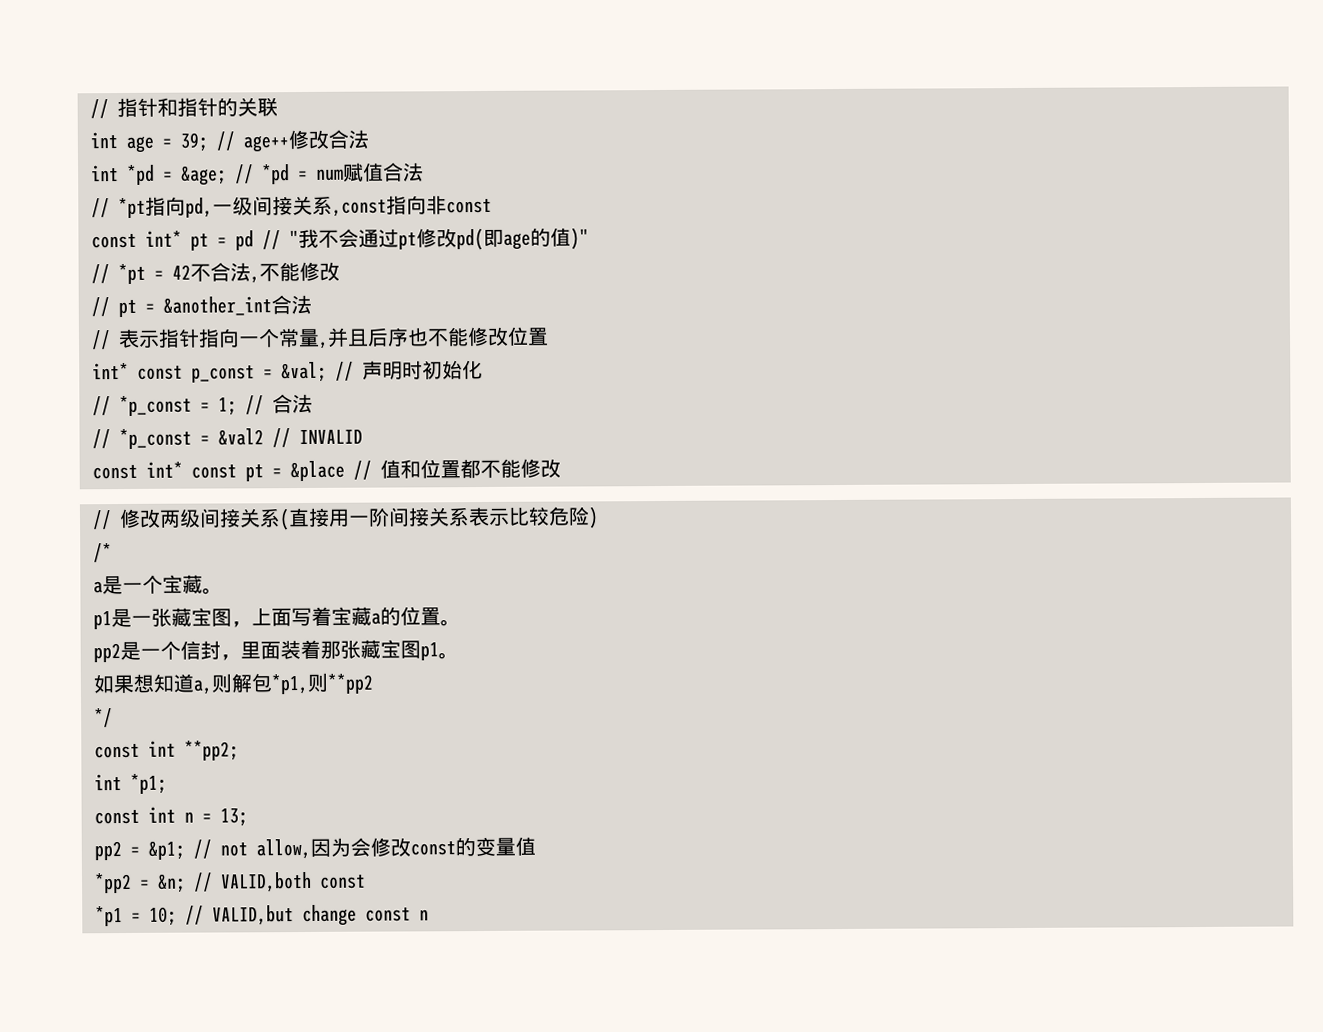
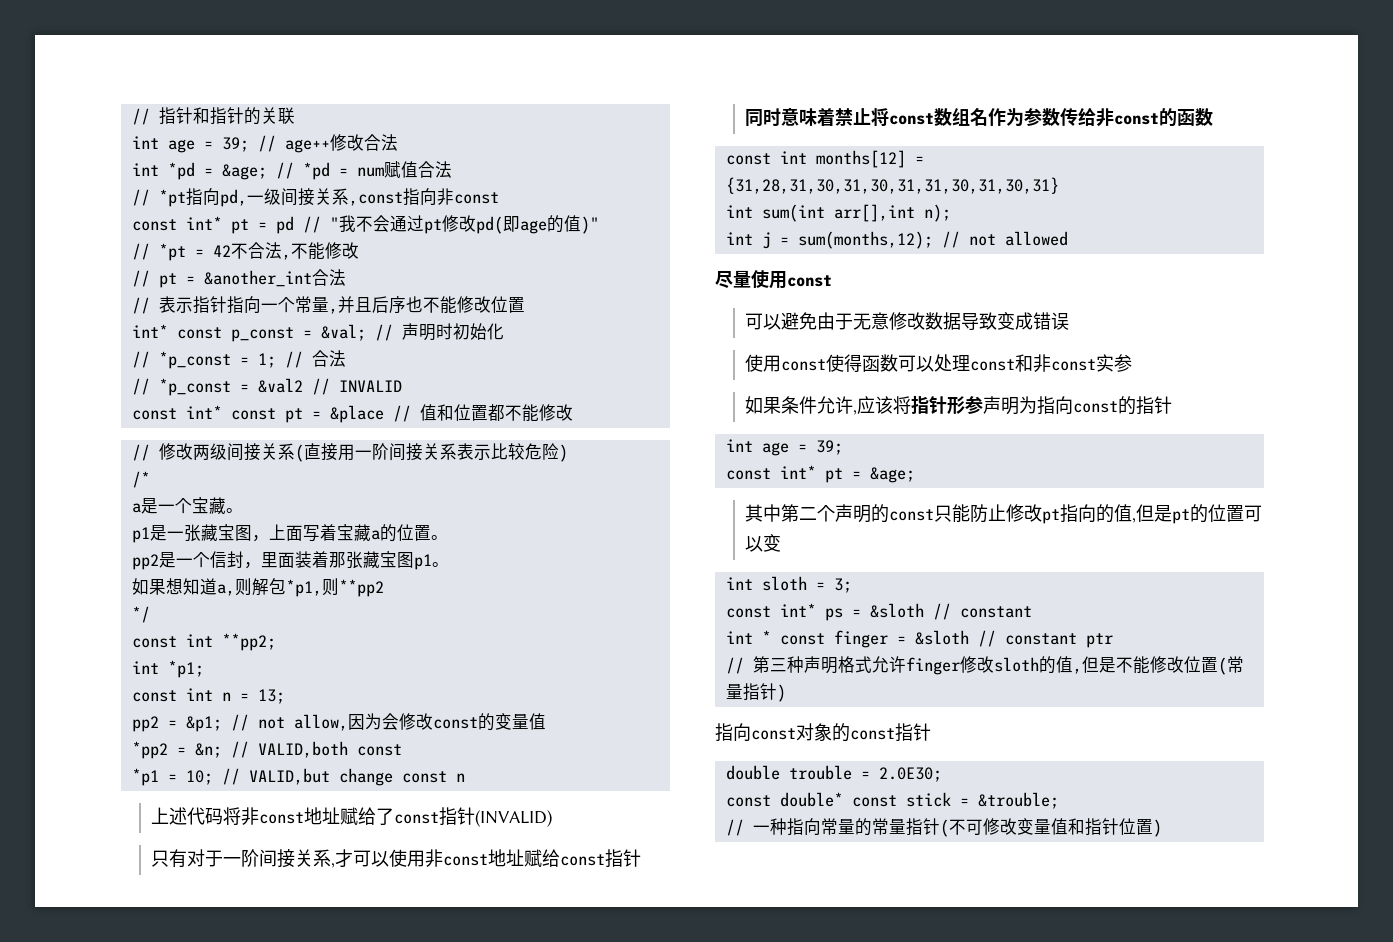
+ 上述代码将非const地址赋给了const指针(INVALID)
+ 只有对于一阶间接关系,才可以使用非const地址赋给const指针
+ 同时意味着禁止将const数组名作为参数传给非const的函数
+ const int months[12] = {31,28,31,30,31,30,31,31,30,31,30,31}
+ int sum(int arr[],int n);
+ int j = sum(months,12); // not allowed
+ 尽量使用const
+ 可以避免由于无意修改数据导致变成错误
+ 使用const使得函数可以处理const和非const实参
+ 如果条件允许,应该将指针形参声明为指向const的指针
+ int age = 39;
+ const int* pt = &age;
+ 其中第二个声明的const只能防止修改pt指向的值,但是pt的位置可以变
+ int sloth = 3;
+ const int* ps = &sloth // constant
+ int * const finger = &sloth // constant ptr
+ // 第三种声明格式允许finger修改sloth的值,但是不能修改位置(常量指针)
+ 指向const对象的const指针
+ double trouble = 2.0E30;
+ const double* const stick = &trouble;
+ // 一种指向常量的常量指针(不可修改变量值和指针位置)

